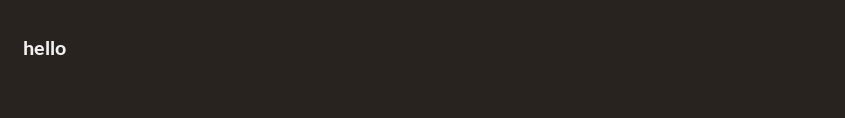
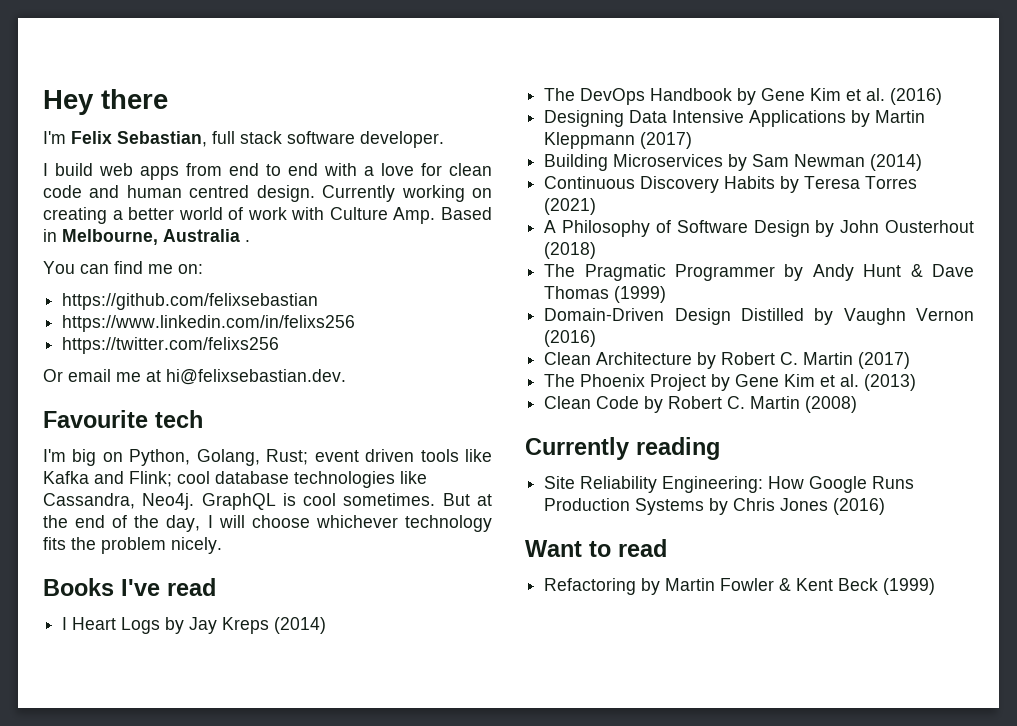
- hello
+ Hey there
+ I'm Felix Sebastian, full stack software developer.
+ I build web apps from end to end with a love for clean code and human centred design. Currently working on creating a better world of work with Culture Amp. Based in Melbourne, Australia .
+ You can find me on:
+ https://github.com/felixsebastian
+ https://www.linkedin.com/in/felixs256
+ https://twitter.com/felixs256
+ Or email me at hi@felixsebastian.dev.
+ Favourite tech
+ I'm big on Python, Golang, Rust; event driven tools like Kafka and Flink; cool database technologies like Cassandra, Neo4j. GraphQL is cool sometimes. But at the end of the day, I will choose whichever technology fits the problem nicely.
+ Books I've read
+ I Heart Logs by Jay Kreps (2014)
+ The DevOps Handbook by Gene Kim et al. (2016)
+ Designing Data Intensive Applications by Martin Kleppmann (2017)
+ Building Microservices by Sam Newman (2014)
+ Continuous Discovery Habits by Teresa Torres (2021)
+ A Philosophy of Software Design by John Ousterhout (2018)
+ The Pragmatic Programmer by Andy Hunt & Dave Thomas (1999)
+ Domain-Driven Design Distilled by Vaughn Vernon (2016)
+ Clean Architecture by Robert C. Martin (2017)
+ The Phoenix Project by Gene Kim et al. (2013)
+ Clean Code by Robert C. Martin (2008)
+ Currently reading
+ Site Reliability Engineering: How Google Runs Production Systems by Chris Jones (2016)
+ Want to read
+ Refactoring by Martin Fowler & Kent Beck (1999)

